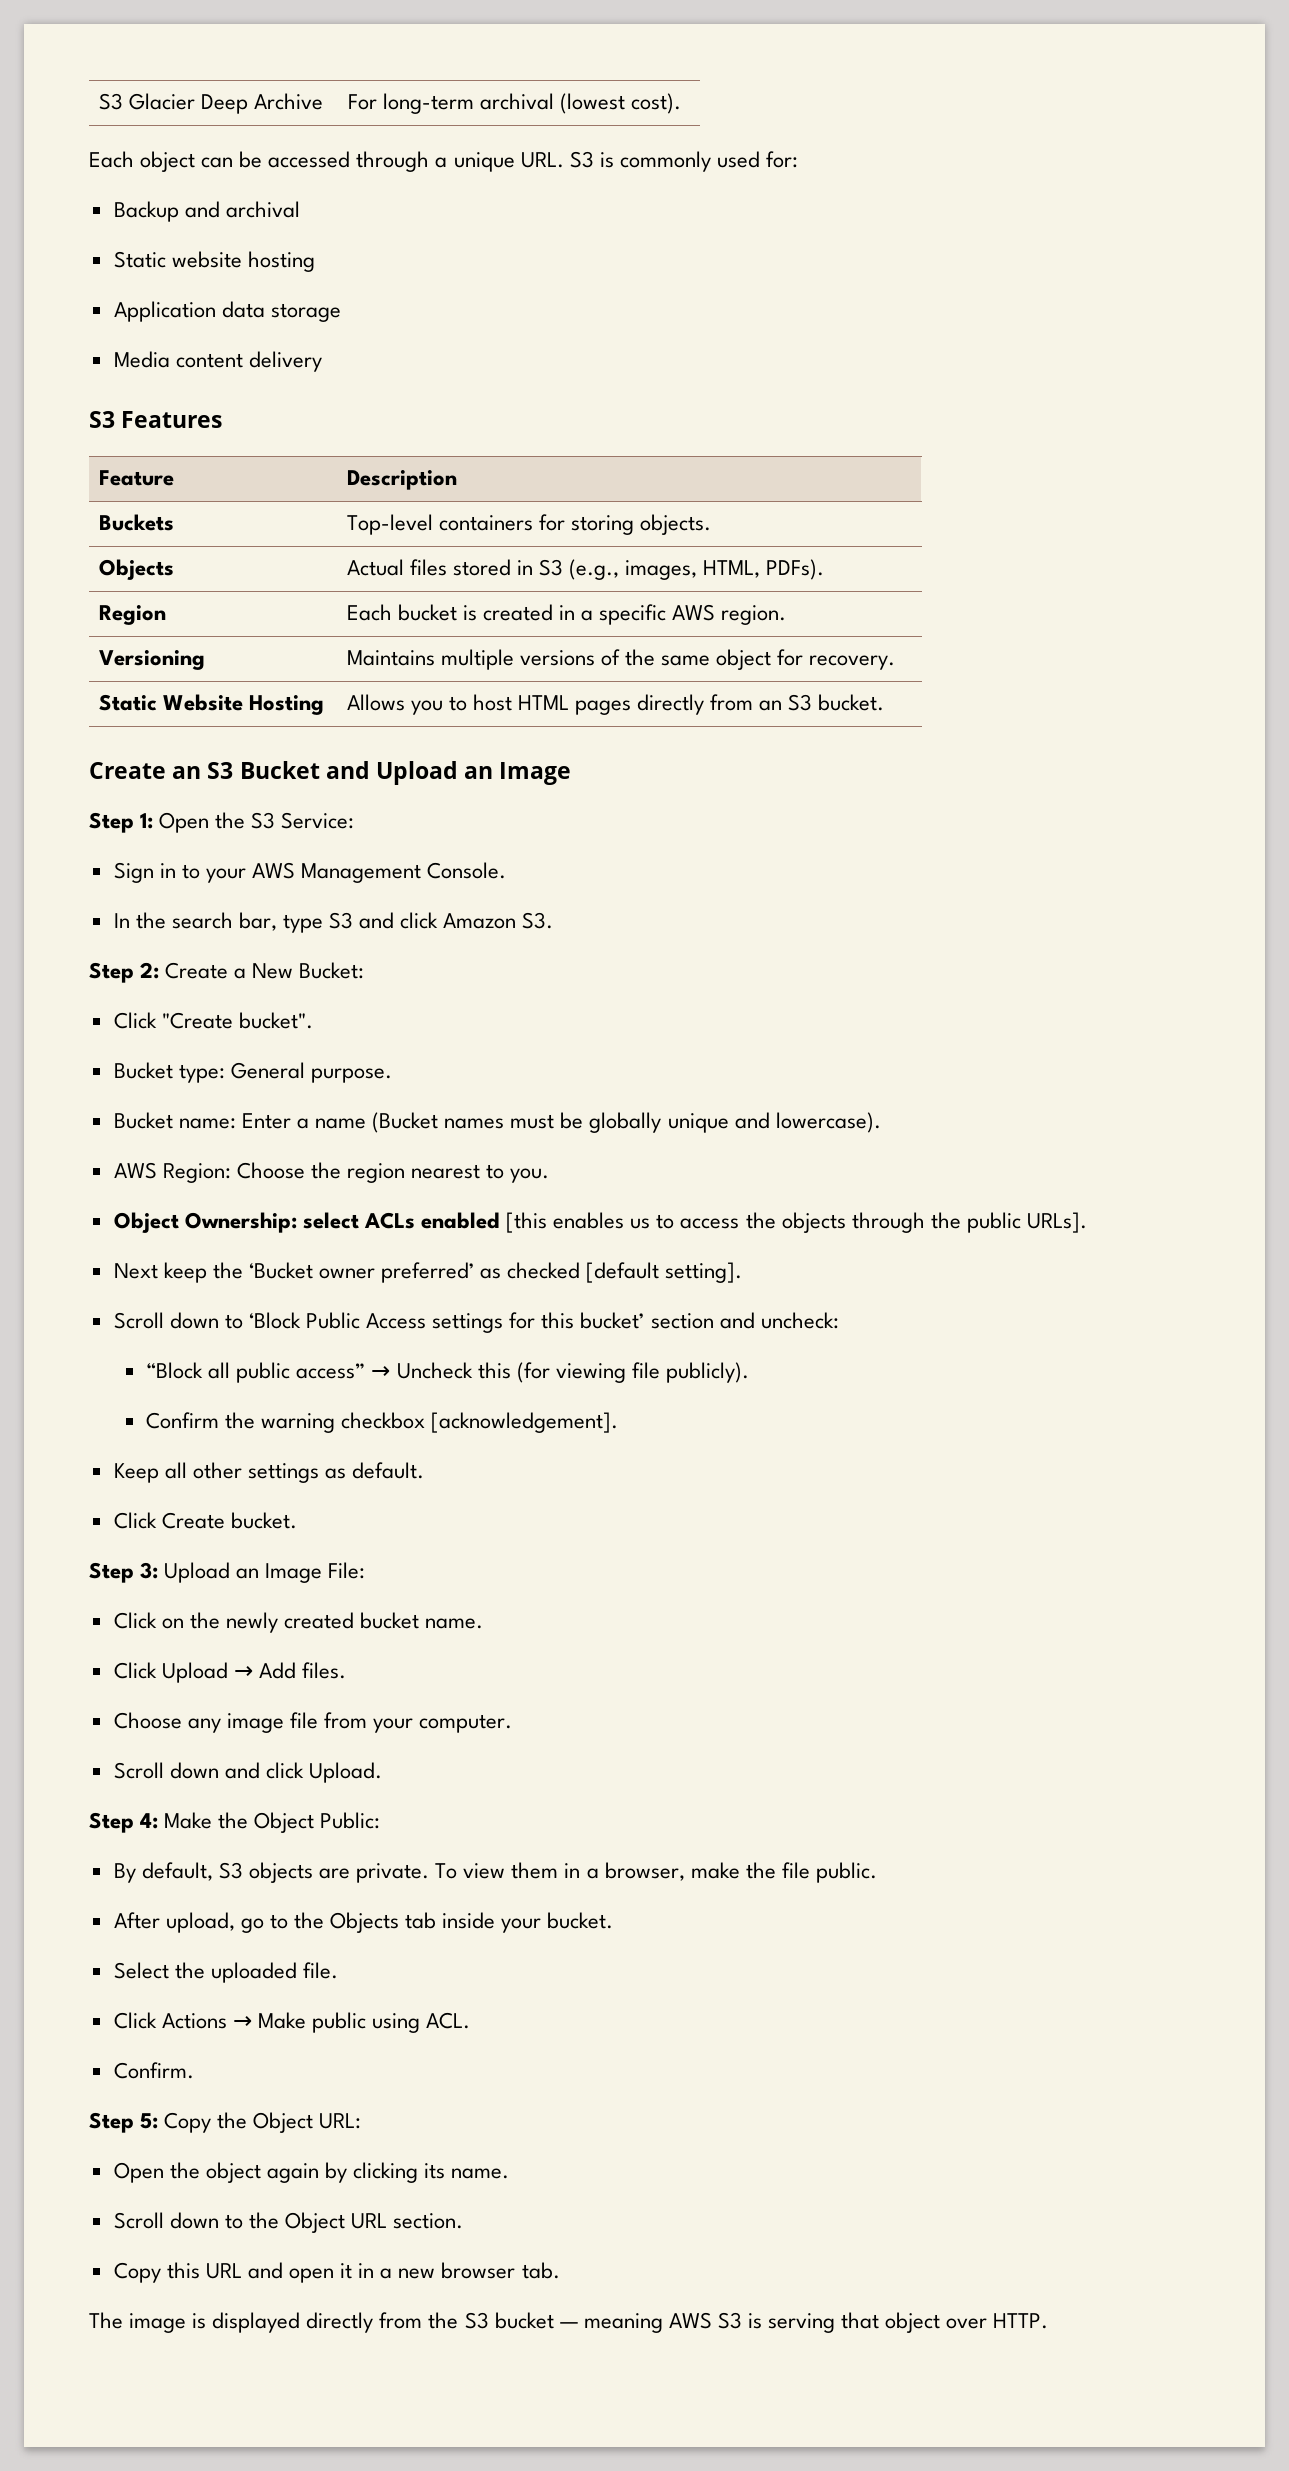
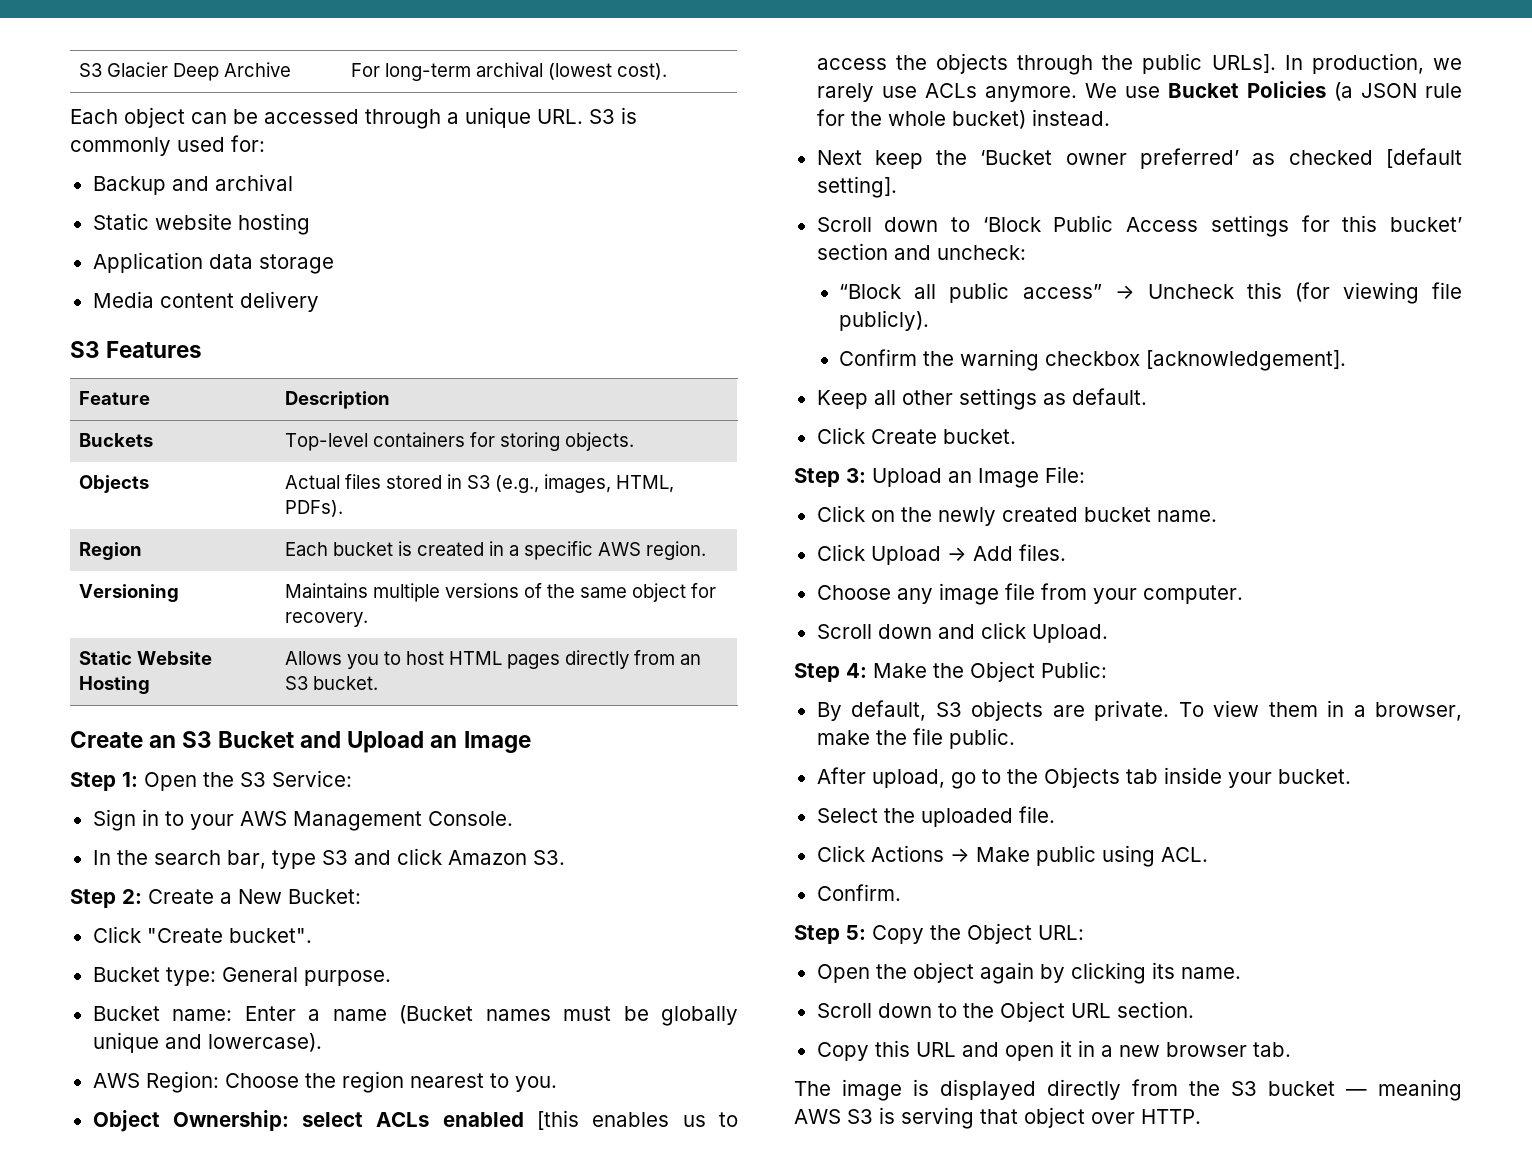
+ In production, we rarely use ACLs anymore. We use Bucket Policies (a JSON rule for the whole bucket) instead.

